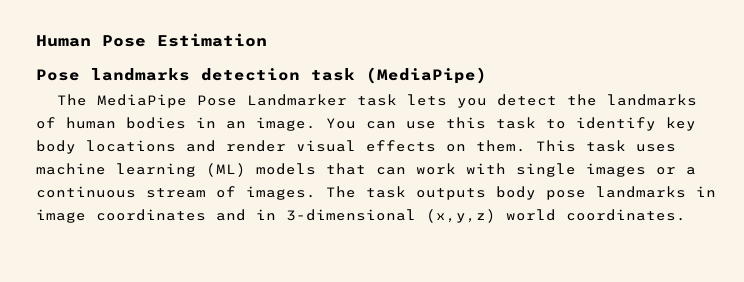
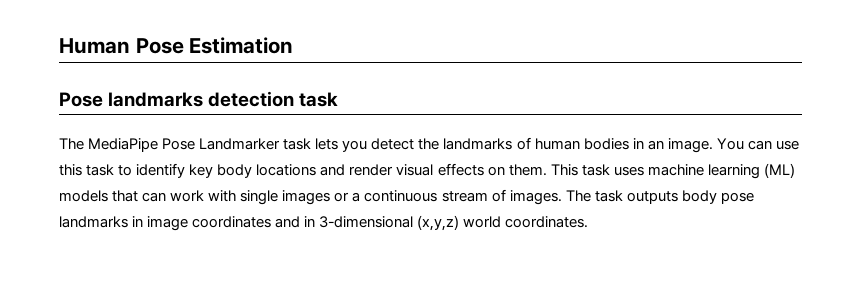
- Pose landmarks detection task (MediaPipe)
+ Pose landmarks detection task

